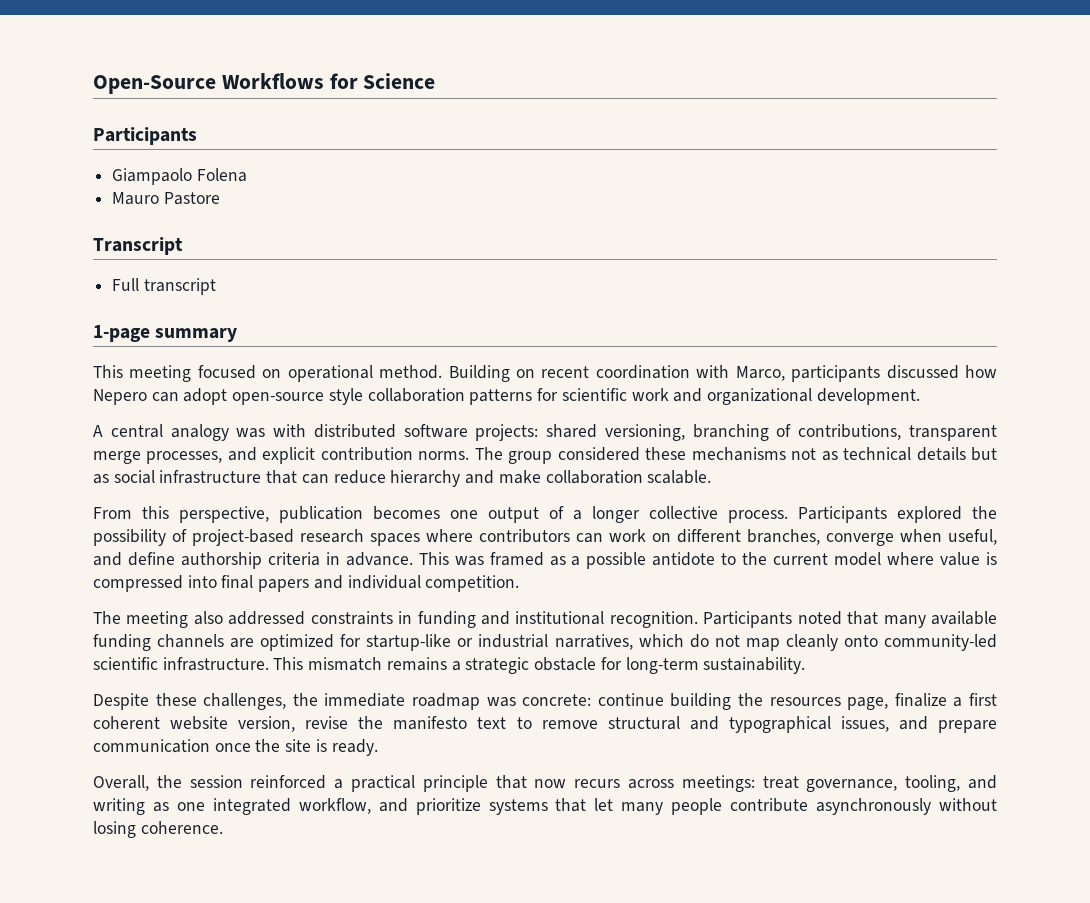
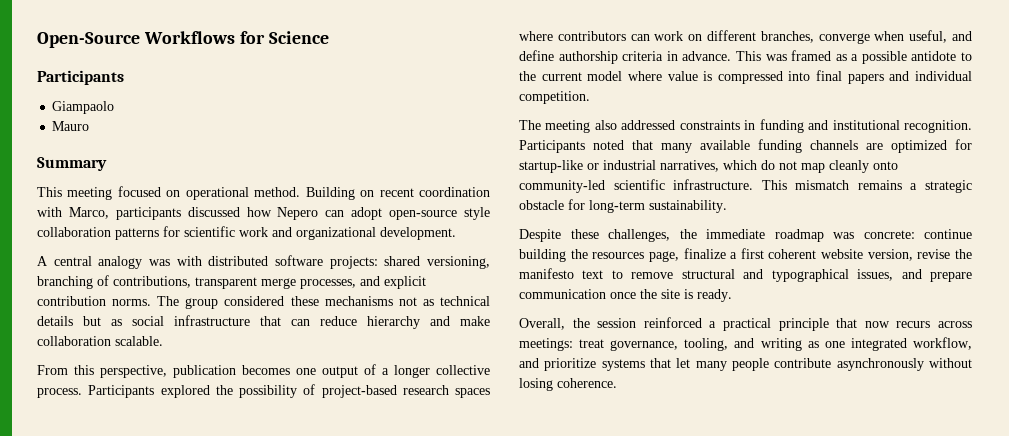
- Giampaolo Folena
+ Giampaolo
- Mauro Pastore
- Transcript
- Full transcript
- 1-page summary
+ Mauro
+ Summary

